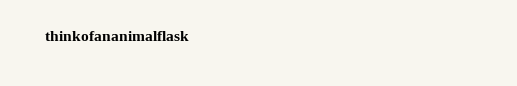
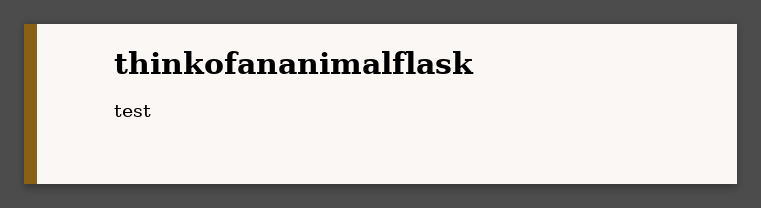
+ test

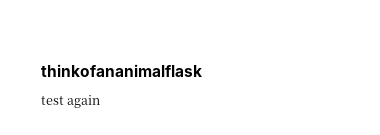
- test
+ test again

